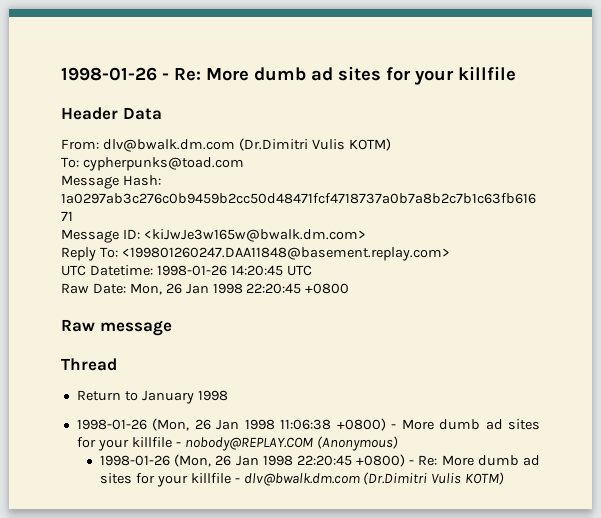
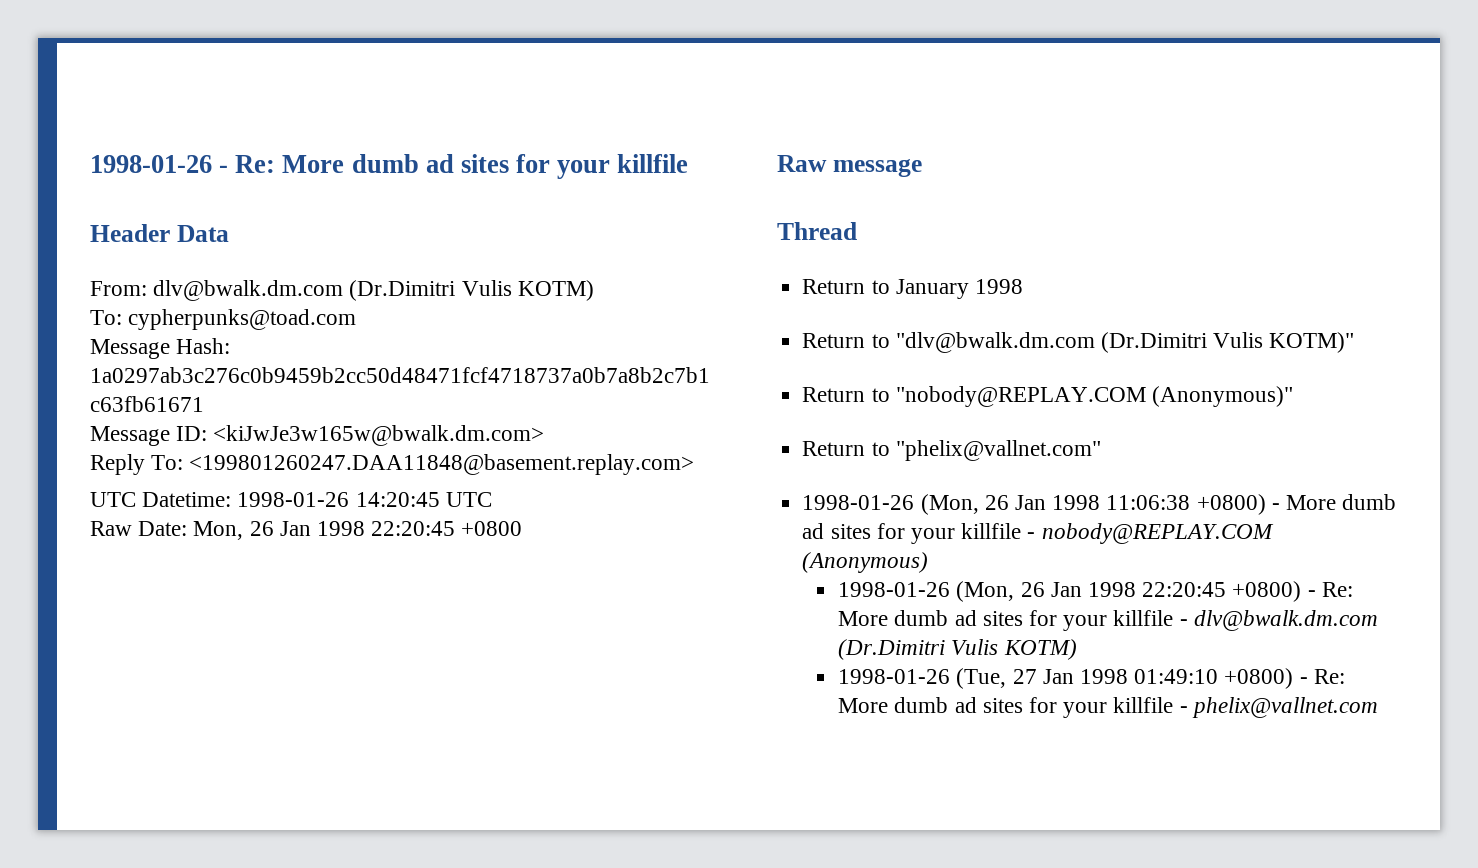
+ Return to "dlv@bwalk.dm.com (Dr.Dimitri Vulis KOTM)"
+ Return to "nobody@REPLAY.COM (Anonymous)"
+ Return to "phelix@vallnet.com"
+ 1998-01-26 (Tue, 27 Jan 1998 01:49:10 +0800) - Re: More dumb ad sites for your killfile - phelix@vallnet.com

